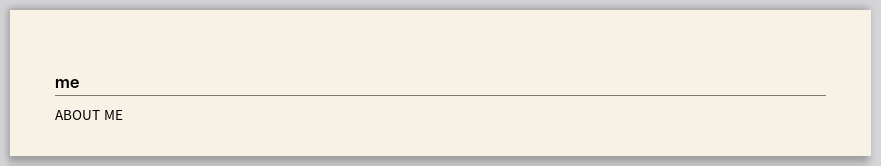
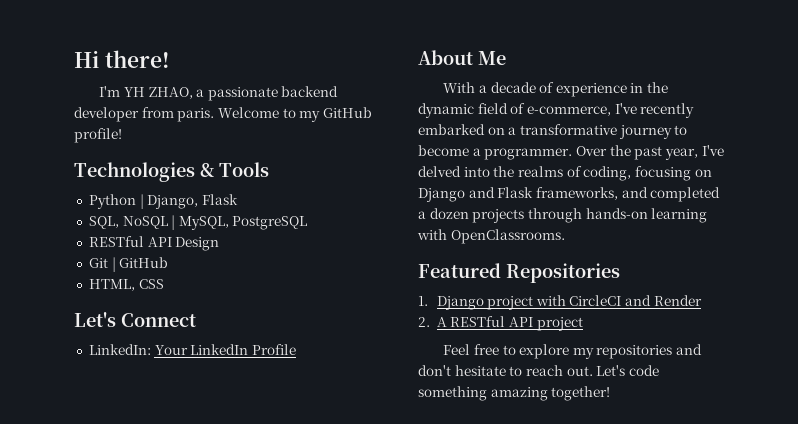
- me
- ABOUT ME
+ Hi there!
+ I'm YH ZHAO, a passionate backend developer from paris. Welcome to my GitHub profile!
+ Technologies & Tools
+ Python | Django, Flask
+ SQL, NoSQL | MySQL, PostgreSQL
+ RESTful API Design
+ Git | GitHub
+ HTML, CSS
+ Let's Connect
+ LinkedIn: Your LinkedIn Profile
+ About Me
+ With a decade of experience in the dynamic field of e-commerce, I've recently embarked on a transformative journey to become a programmer. Over the past year, I've delved into the realms of coding, focusing on Django and Flask frameworks, and completed a dozen projects through hands-on learning with OpenClassrooms.
+ Featured Repositories
+ 1. Django project with CircleCI and Render
+ 2. A RESTful API project
+ Feel free to explore my repositories and don't hesitate to reach out. Let's code something amazing together!

